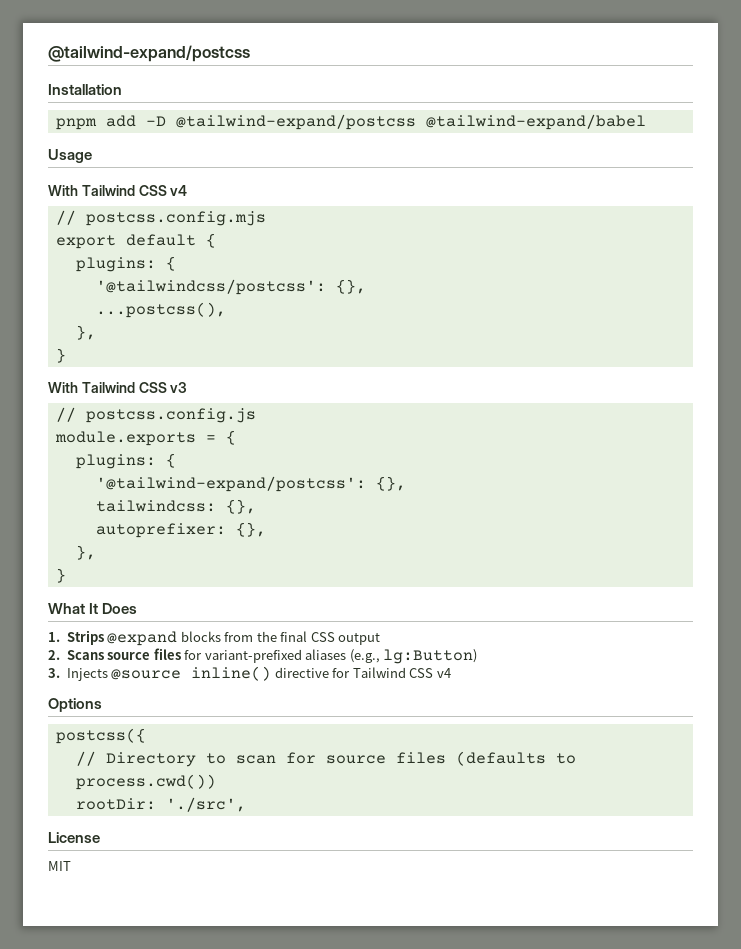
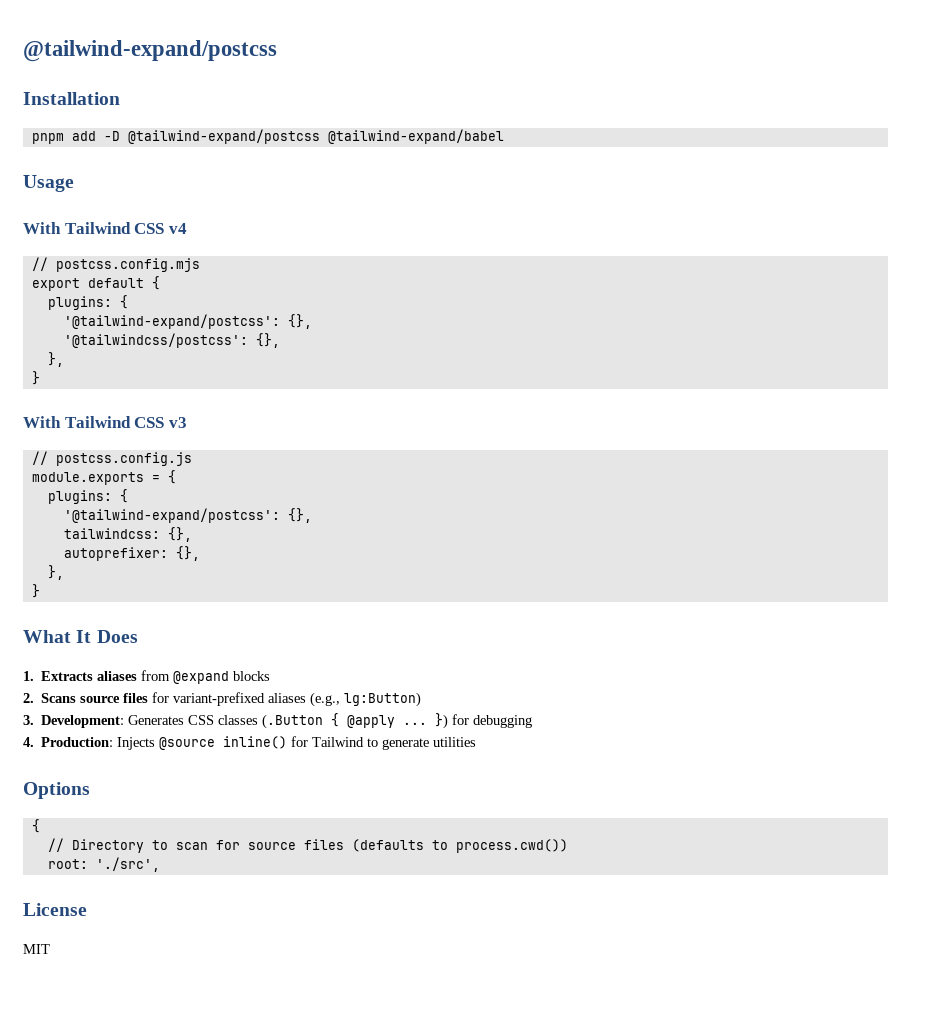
  export default {
  plugins: {
+ '@tailwind-expand/postcss': {},
- ...postcss(),
- 1. Strips @expand blocks from the final CSS output
+ 1. Extracts aliases from @expand blocks
- 3. Injects @source inline() directive for Tailwind CSS v4
+ 3. Development: Generates CSS classes (.Button { @apply ... }) for debugging
+ 4. Production: Injects @source inline() for Tailwind to generate utilities
  Options
- postcss({
+ {
- rootDir: './src',
+ root: './src',

